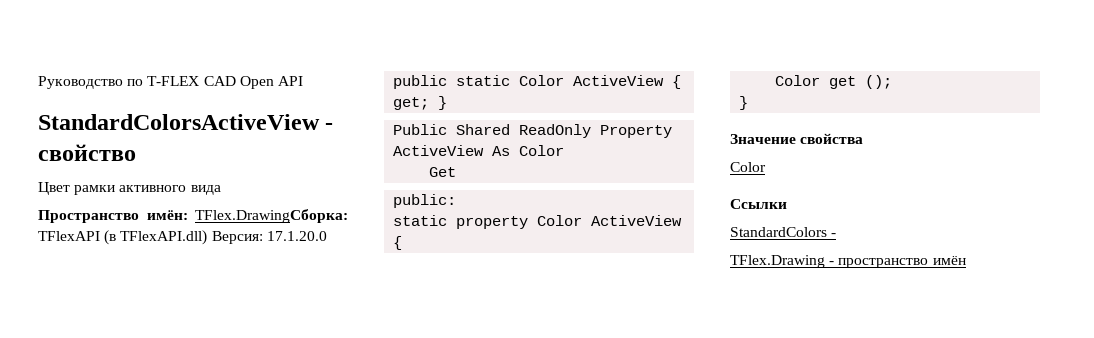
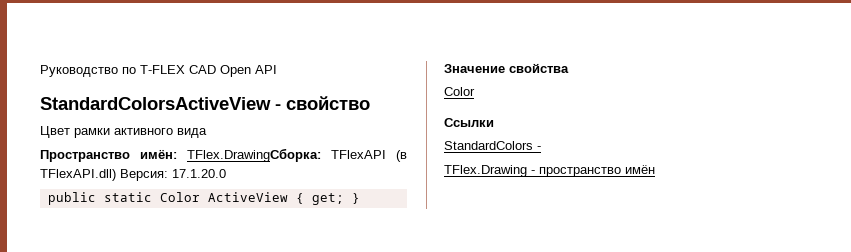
- Public Shared ReadOnly Property ActiveView As Color
- Get
- public:
- static property Color ActiveView {
- Color get ();
- }

